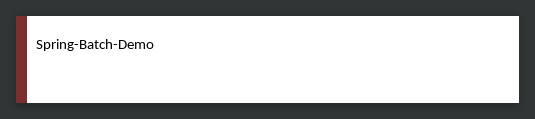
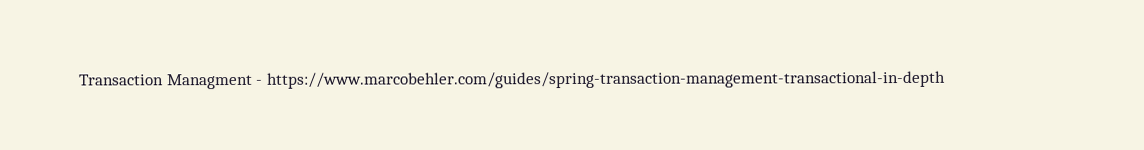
- Spring-Batch-Demo
+ Transaction Managment - https://www.marcobehler.com/guides/spring-transaction-management-transactional-in-depth

